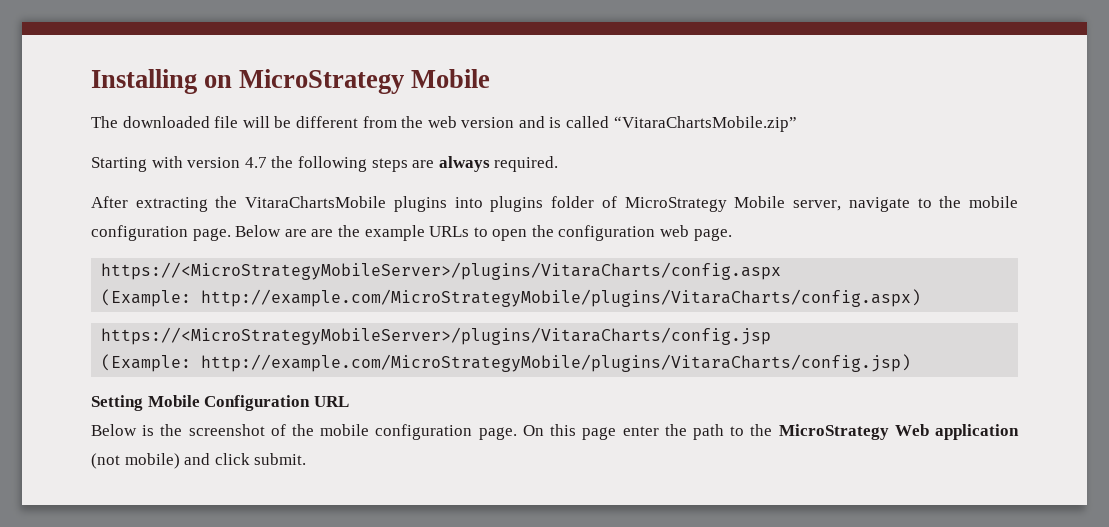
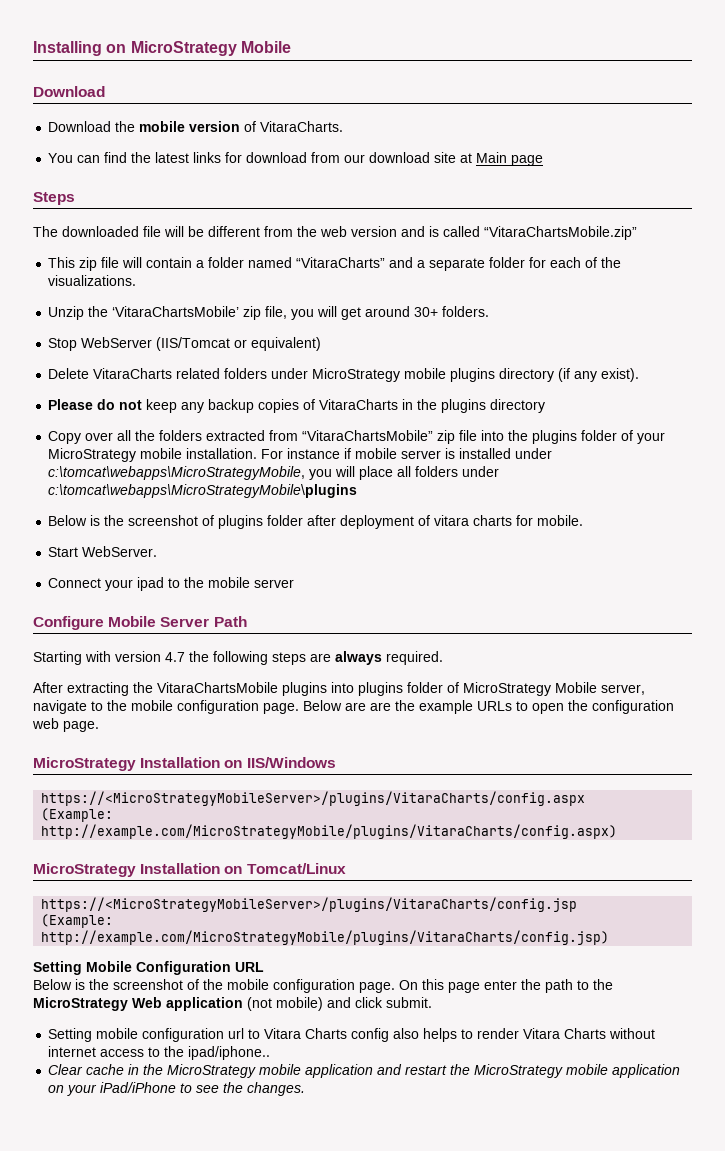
  Installing on MicroStrategy Mobile
+ Download
+ Download the mobile version of VitaraCharts.
+ You can find the latest links for download from our download site at Main page
+ Steps
+ This zip file will contain a folder named “VitaraCharts” and a separate folder for each of the visualizations.
+ Unzip the ‘VitaraChartsMobile’ zip file, you will get around 30+ folders.
+ Stop WebServer (IIS/Tomcat or equivalent)
+ Delete VitaraCharts related folders under MicroStrategy mobile plugins directory (if any exist).
+ Please do not keep any backup copies of VitaraCharts in the plugins directory
+ Copy over all the folders extracted from “VitaraChartsMobile” zip file into the plugins folder of your MicroStrategy mobile installation. For instance if mobile server is installed under c:\tomcat\webapps\MicroStrategyMobile, you will place all folders under c:\tomcat\webapps\MicroStrategyMobile\plugins
+ Below is the screenshot of plugins folder after deployment of vitara charts for mobile.
+ Start WebServer.
+ Connect your ipad to the mobile server
+ Configure Mobile Server Path
+ MicroStrategy Installation on IIS/Windows
+ MicroStrategy Installation on Tomcat/Linux
+ Setting mobile configuration url to Vitara Charts config also helps to render Vitara Charts without internet access to the ipad/iphone..
+ Clear cache in the MicroStrategy mobile application and restart the MicroStrategy mobile application on your iPad/iPhone to see the changes.

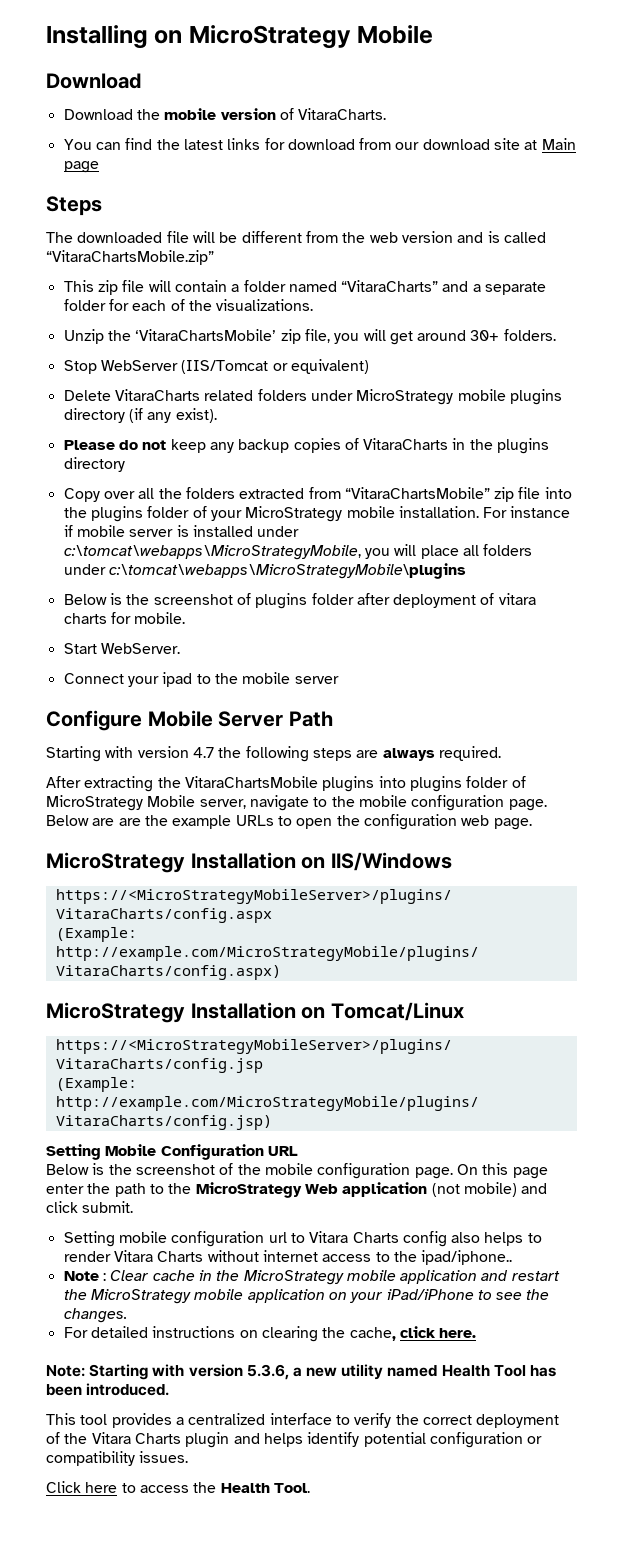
- Clear cache in the MicroStrategy mobile application and restart the MicroStrategy mobile application on your iPad/iPhone to see the changes.
+ Note : Clear cache in the MicroStrategy mobile application and restart the MicroStrategy mobile application on your iPad/iPhone to see the changes.
+ For detailed instructions on clearing the cache, click here.
+ Note: Starting with version 5.3.6, a new utility named Health Tool has been introduced.
+ This tool provides a centralized interface to verify the correct deployment of the Vitara Charts plugin and helps identify potential configuration or compatibility issues.
+ Click here to access the Health Tool.

